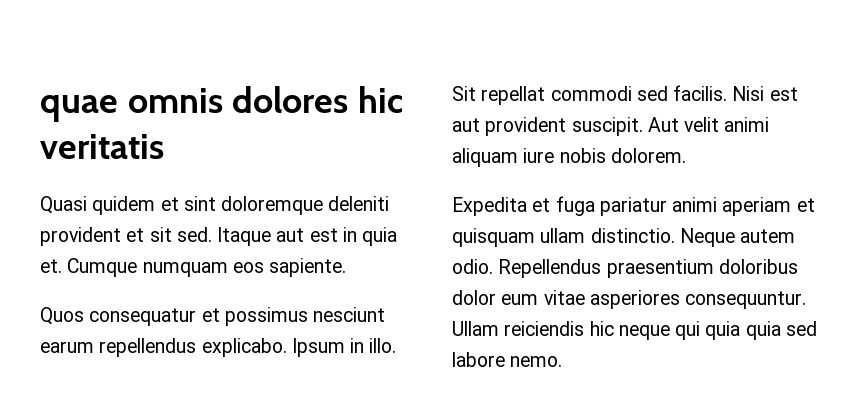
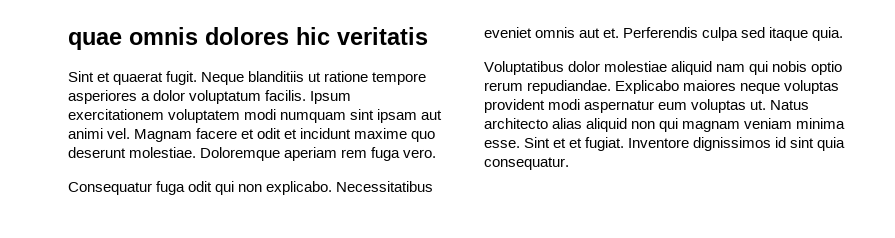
- Quasi quidem et sint doloremque deleniti provident et sit sed. Itaque aut est in quia et. Cumque numquam eos sapiente.
- Quos consequatur et possimus nesciunt earum repellendus explicabo. Ipsum in illo. Sit repellat commodi sed facilis. Nisi est aut provident suscipit. Aut velit animi aliquam iure nobis dolorem.
- Expedita et fuga pariatur animi aperiam et quisquam ullam distinctio. Neque autem odio. Repellendus praesentium doloribus dolor eum vitae asperiores consequuntur. Ullam reiciendis hic neque qui quia quia sed labore nemo.
+ Sint et quaerat fugit. Neque blanditiis ut ratione tempore asperiores a dolor voluptatum facilis. Ipsum exercitationem voluptatem modi numquam sint ipsam aut animi vel. Magnam facere et odit et incidunt maxime quo deserunt molestiae. Doloremque aperiam rem fuga vero.
+ Consequatur fuga odit qui non explicabo. Necessitatibus eveniet omnis aut et. Perferendis culpa sed itaque quia.
+ Voluptatibus dolor molestiae aliquid nam qui nobis optio rerum repudiandae. Explicabo maiores neque voluptas provident modi aspernatur eum voluptas ut. Natus architecto alias aliquid non qui magnam veniam minima esse. Sint et et fugiat. Inventore dignissimos id sint quia consequatur.

